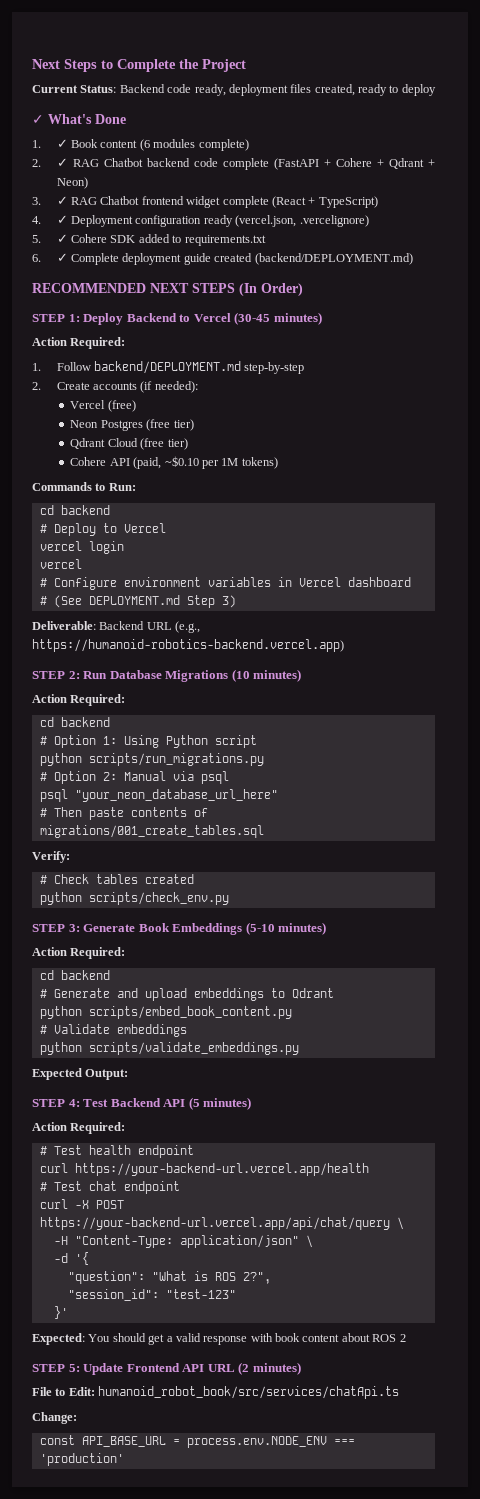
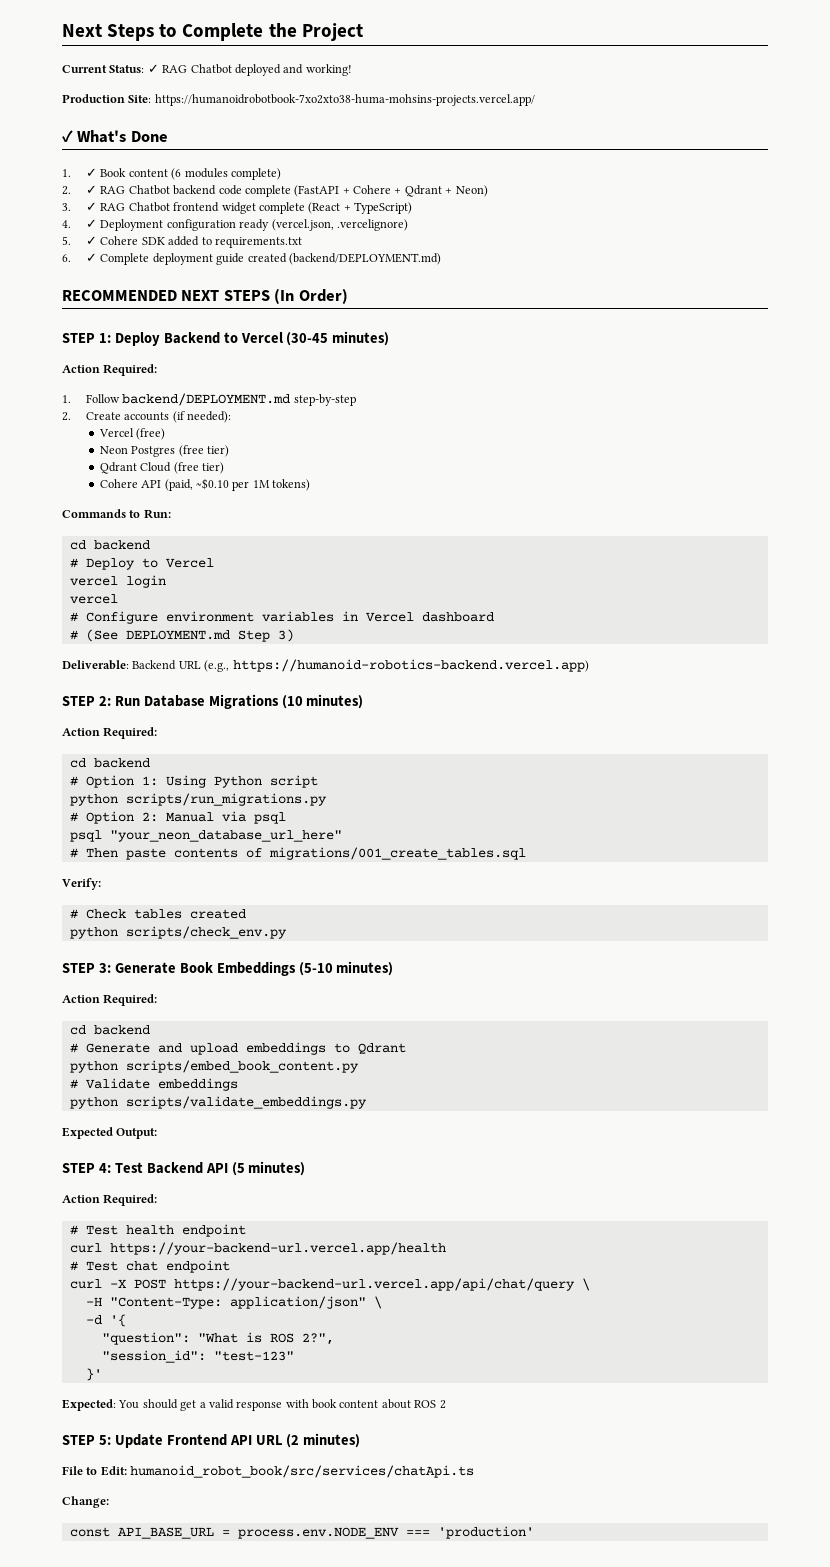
- Current Status: Backend code ready, deployment files created, ready to deploy
+ Current Status: ✓ RAG Chatbot deployed and working!
+ Production Site: https://humanoidrobotbook-7xo2xto38-huma-mohsins-projects.vercel.app/

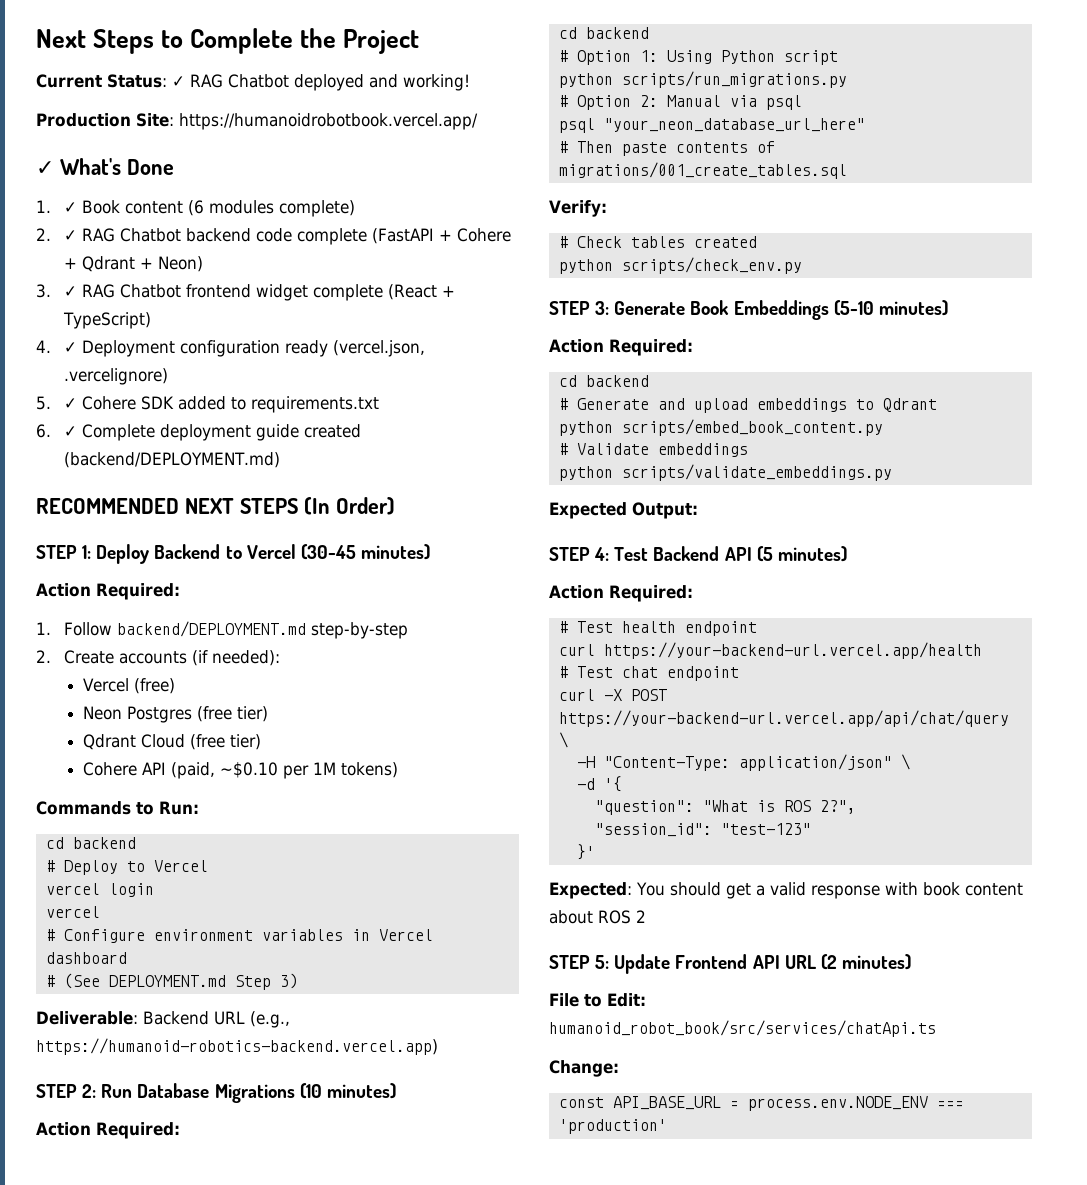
- Production Site: https://humanoidrobotbook-7xo2xto38-huma-mohsins-projects.vercel.app/
+ Production Site: https://humanoidrobotbook.vercel.app/

